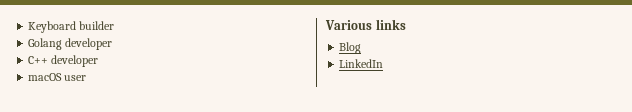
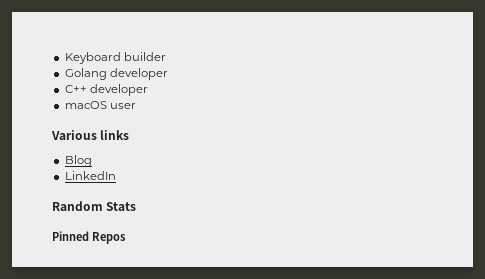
+ Random Stats
+ Pinned Repos

